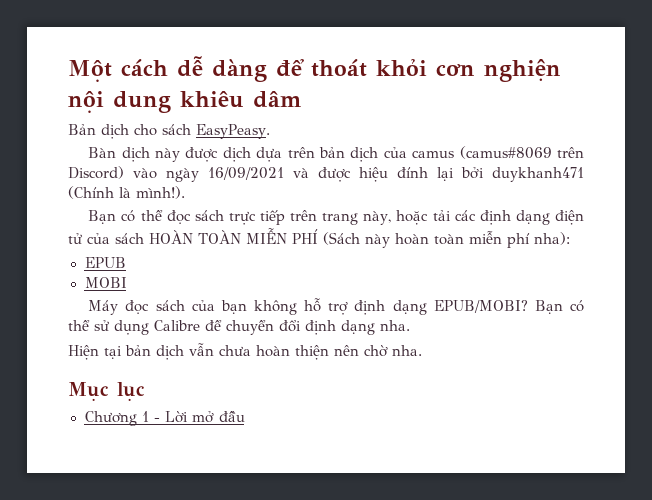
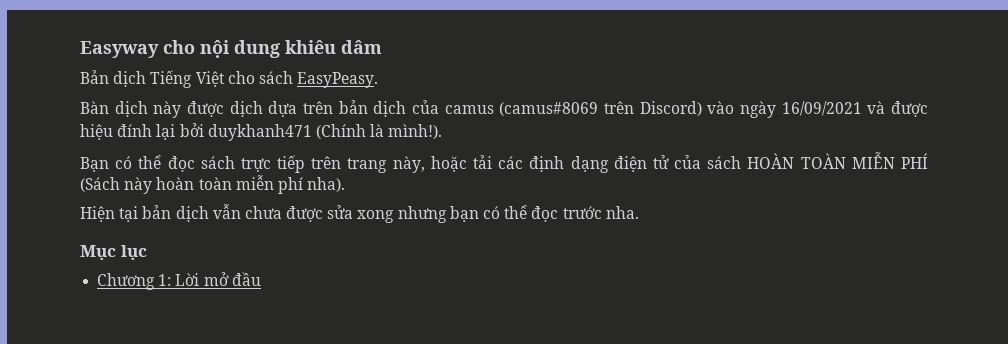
- Một cách dễ dàng để thoát khỏi cơn nghiện nội dung khiêu dâm
+ Easyway cho nội dung khiêu dâm
- Bản dịch cho sách EasyPeasy.
+ Bản dịch Tiếng Việt cho sách EasyPeasy.
- Bạn có thể đọc sách trực tiếp trên trang này, hoặc tải các định dạng điện tử của sách HOÀN TOÀN MIỄN PHÍ (Sách này hoàn toàn miễn phí nha):
- EPUB
- MOBI
- Máy đọc sách của bạn không hỗ trợ định dạng EPUB/MOBI? Bạn có thể sử dụng Calibre để chuyển đổi định dạng nha.
+ Bạn có thể đọc sách trực tiếp trên trang này, hoặc tải các định dạng điện tử của sách HOÀN TOÀN MIỄN PHÍ (Sách này hoàn toàn miễn phí nha).
- Hiện tại bản dịch vẫn chưa hoàn thiện nên chờ nha.
+ Hiện tại bản dịch vẫn chưa được sửa xong nhưng bạn có thể đọc trước nha.
- Chương 1 - Lời mở đầu
+ Chương 1: Lời mở đầu

